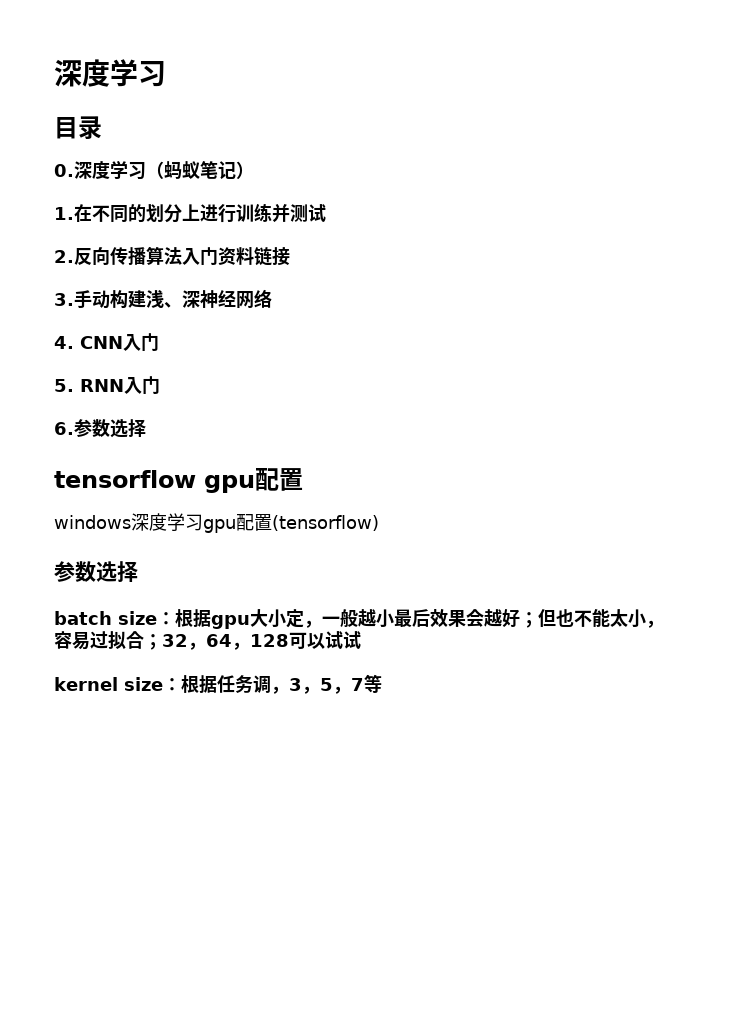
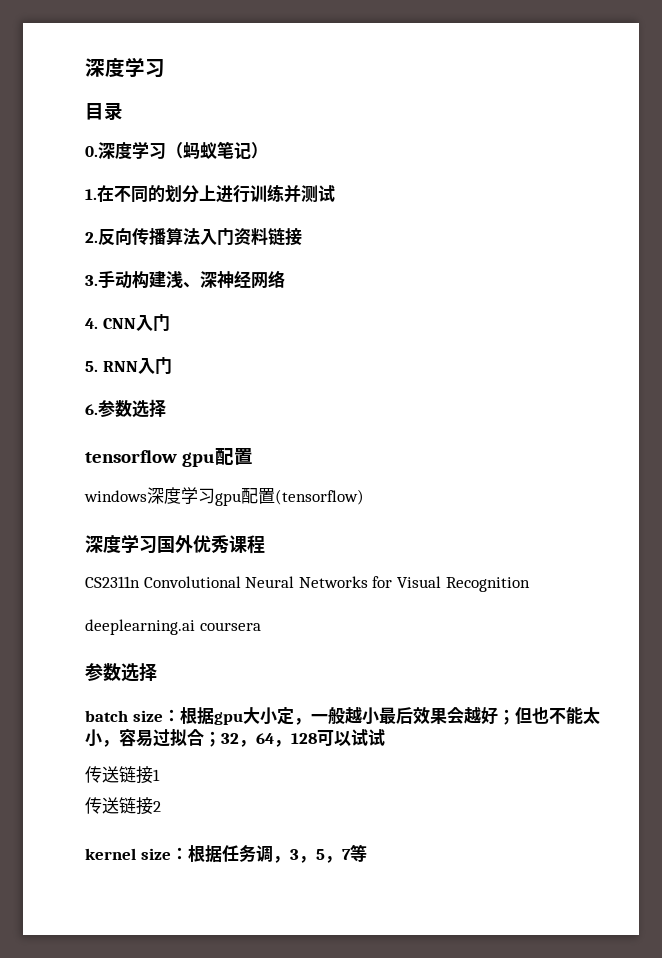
+ 深度学习国外优秀课程
+ CS2311n Convolutional Neural Networks for Visual Recognition
+ deeplearning.ai coursera
+ 传送链接1
+ 传送链接2

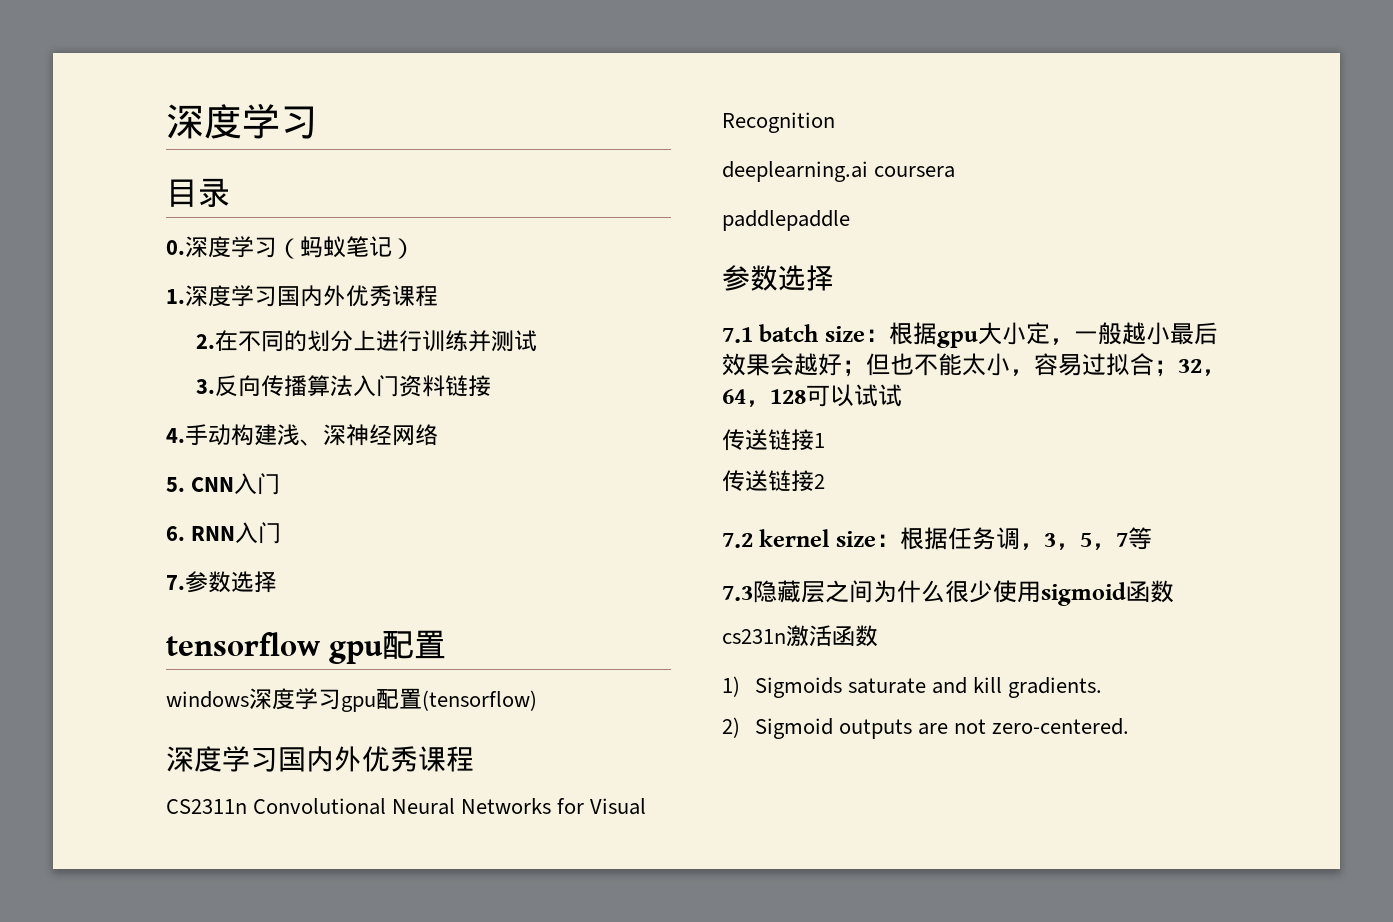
- 1.在不同的划分上进行训练并测试
+ 1.深度学习国内外优秀课程
+ 2.在不同的划分上进行训练并测试
- 2.反向传播算法入门资料链接
+ 3.反向传播算法入门资料链接
- 3.手动构建浅、深神经网络
+ 4.手动构建浅、深神经网络
- 4. CNN入门
+ 5. CNN入门
- 5. RNN入门
+ 6. RNN入门
- 6.参数选择
+ 7.参数选择
  windows深度学习gpu配置(tensorflow)
- 深度学习国外优秀课程
+ 深度学习国内外优秀课程
  deeplearning.ai coursera
+ paddlepaddle
  参数选择
- batch size：根据gpu大小定，一般越小最后效果会越好；但也不能太小，容易过拟合；32，64，128可以试试
+ 7.1 batch size：根据gpu大小定，一般越小最后效果会越好；但也不能太小，容易过拟合；32，64，128可以试试
- kernel size：根据任务调，3，5，7等
+ 7.2 kernel size：根据任务调，3，5，7等
+ 7.3隐藏层之间为什么很少使用sigmoid函数
+ cs231n激活函数
+ 1) Sigmoids saturate and kill gradients.
+ 2) Sigmoid outputs are not zero-centered.

